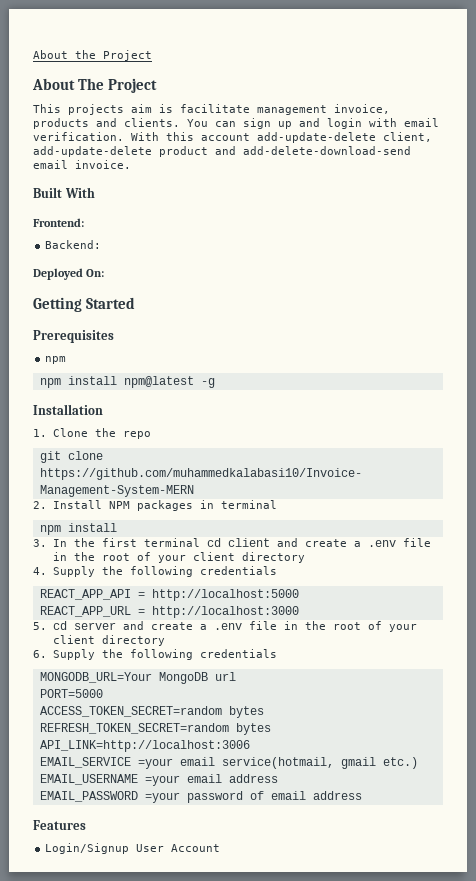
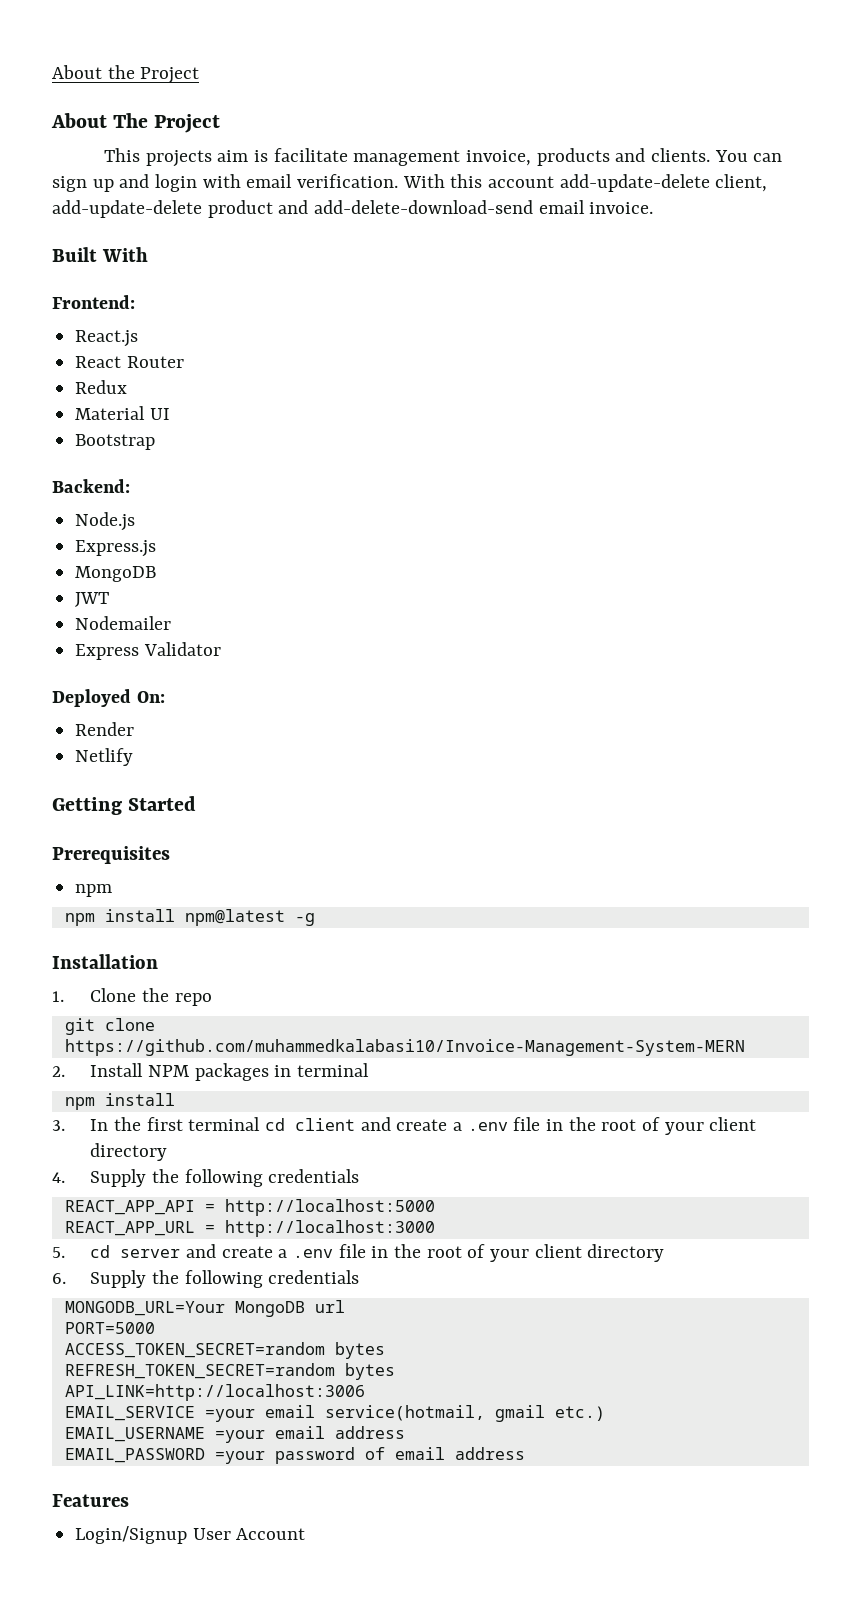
+ React.js
+ React Router
+ Redux
+ Material UI
+ Bootstrap
  Backend:
+ Node.js
+ Express.js
+ MongoDB
+ JWT
+ Nodemailer
+ Express Validator
+ Render
+ Netlify

